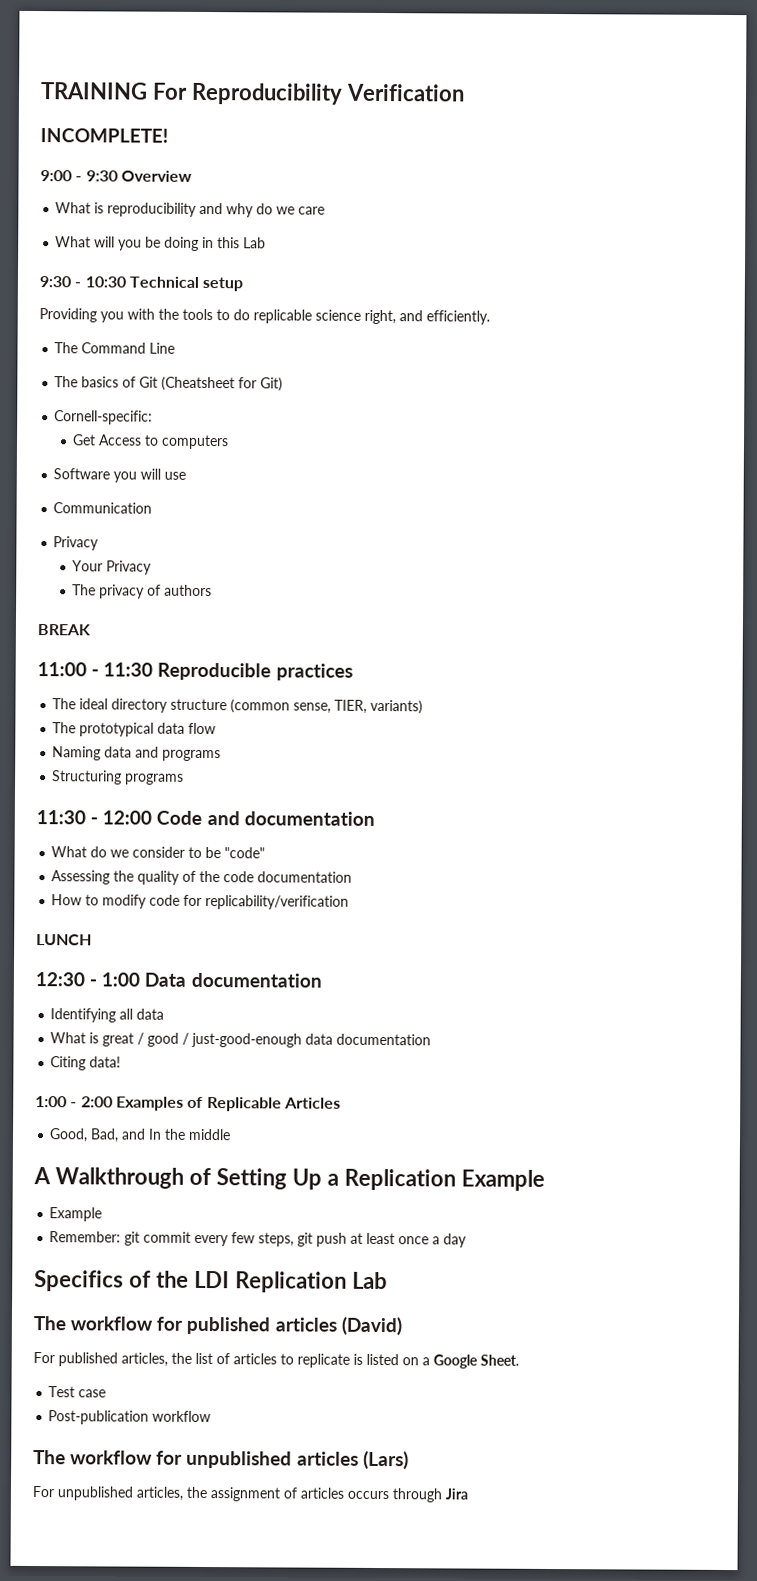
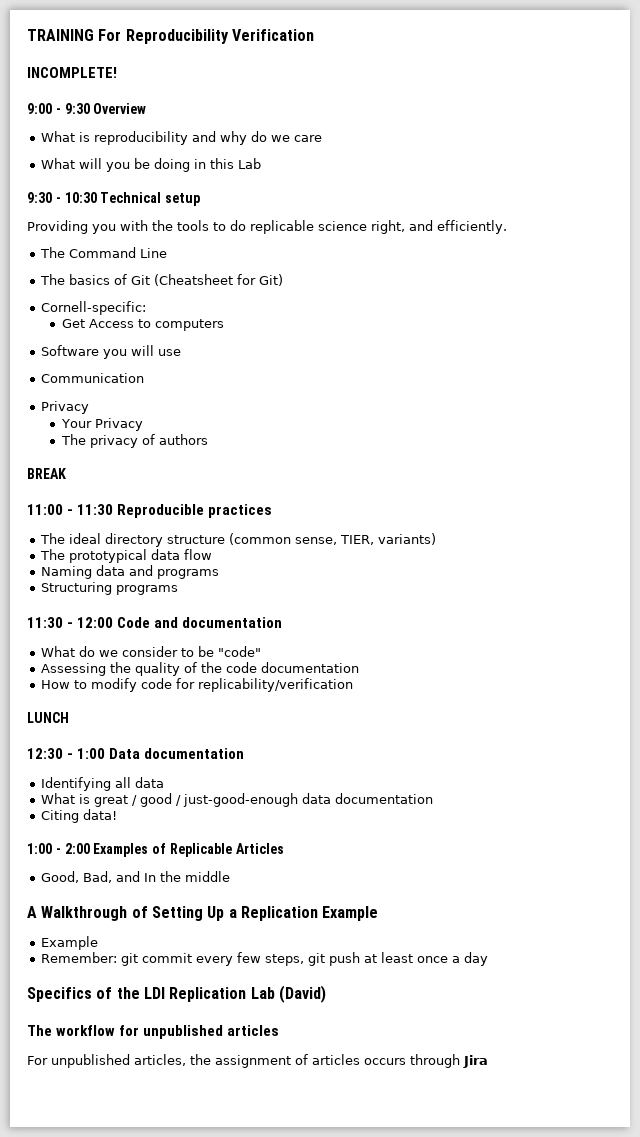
- Specifics of the LDI Replication Lab
- The workflow for published articles (David)
- For published articles, the list of articles to replicate is listed on a Google Sheet.
- Test case
- Post-publication workflow
+ Specifics of the LDI Replication Lab (David)
- The workflow for unpublished articles (Lars)
+ The workflow for unpublished articles

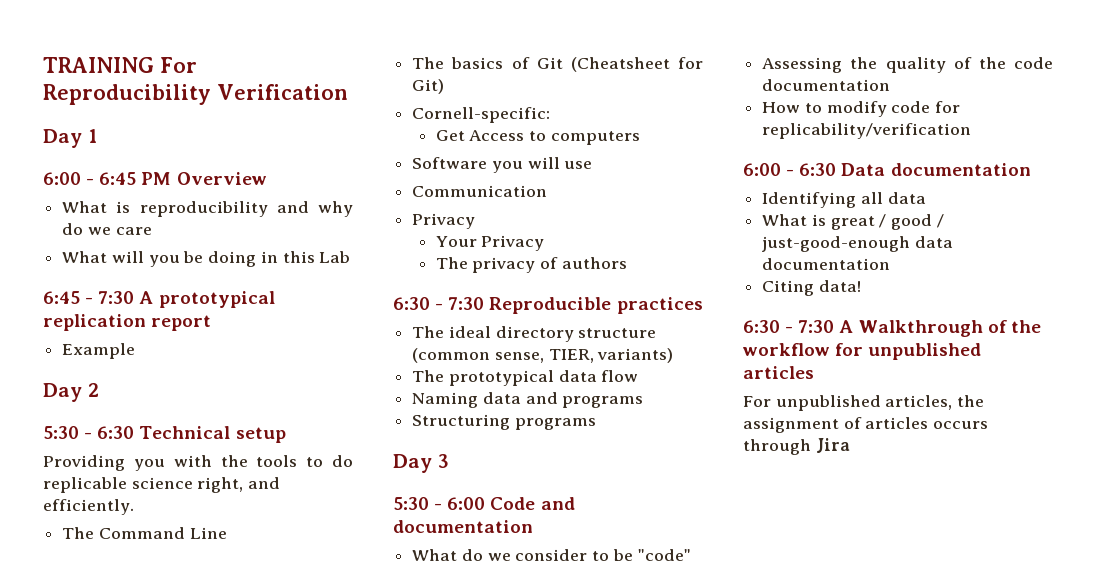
- INCOMPLETE!
- 9:00 - 9:30 Overview
+ Day 1
+ 6:00 - 6:45 PM Overview
- 9:30 - 10:30 Technical setup
+ 6:45 - 7:30 A prototypical replication report
+ Example
+ Day 2
+ 5:30 - 6:30 Technical setup
- BREAK
- 11:00 - 11:30 Reproducible practices
+ 6:30 - 7:30 Reproducible practices
- 11:30 - 12:00 Code and documentation
+ Day 3
+ 5:30 - 6:00 Code and documentation
- LUNCH
- 12:30 - 1:00 Data documentation
+ 6:00 - 6:30 Data documentation
- 1:00 - 2:00 Examples of Replicable Articles
- Good, Bad, and In the middle
- A Walkthrough of Setting Up a Replication Example
- Example
- Remember: git commit every few steps, git push at least once a day
- Specifics of the LDI Replication Lab (David)
- The workflow for unpublished articles
+ 6:30 - 7:30 A Walkthrough of the workflow for unpublished articles

